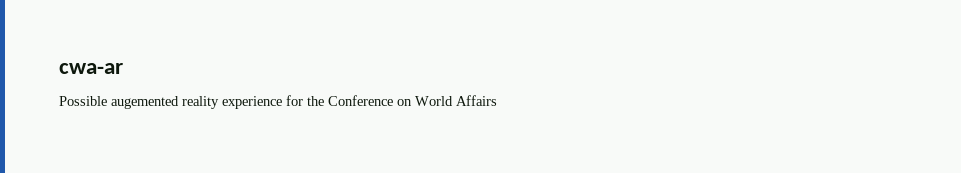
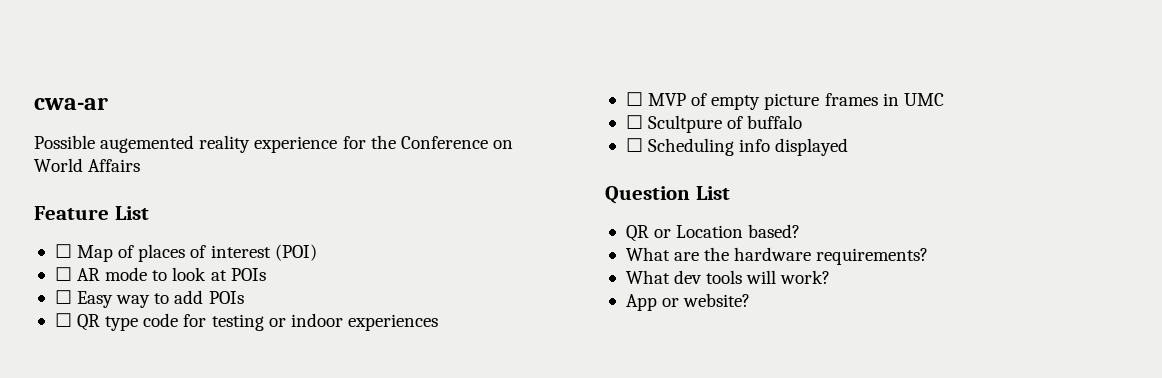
+ Feature List
+ ☐ Map of places of interest (POI)
+ ☐ AR mode to look at POIs
+ ☐ Easy way to add POIs
+ ☐ QR type code for testing or indoor experiences
+ ☐ MVP of empty picture frames in UMC
+ ☐ Scultpure of buffalo
+ ☐ Scheduling info displayed
+ Question List
+ QR or Location based?
+ What are the hardware requirements?
+ What dev tools will work?
+ App or website?

